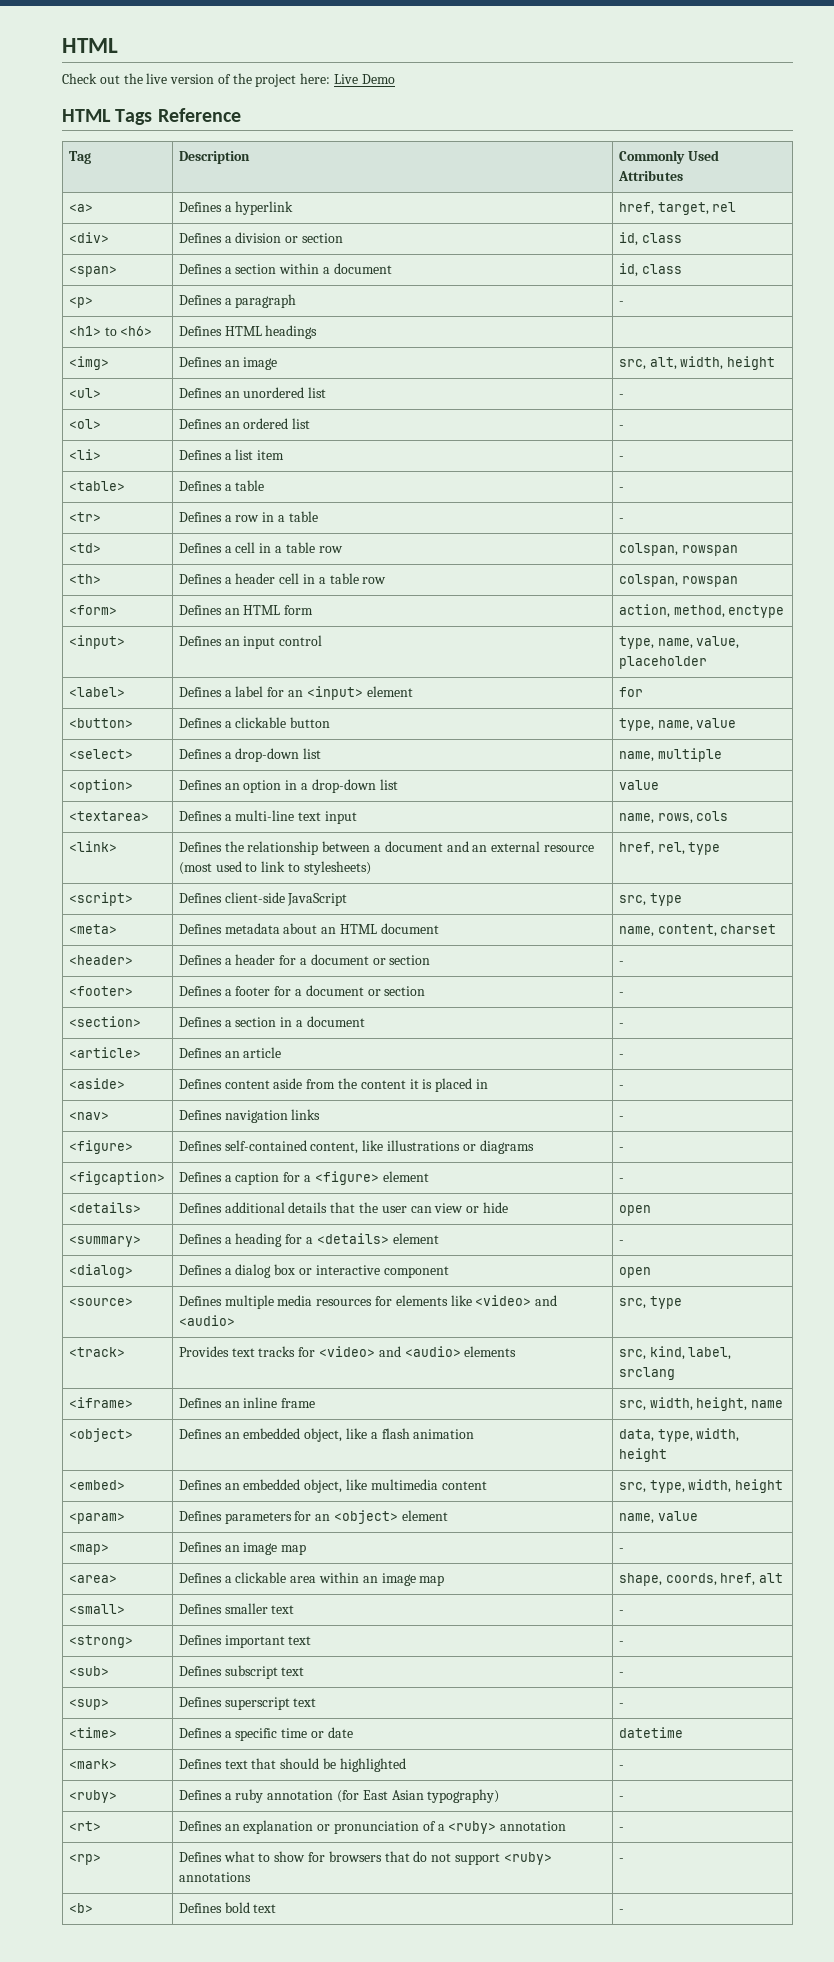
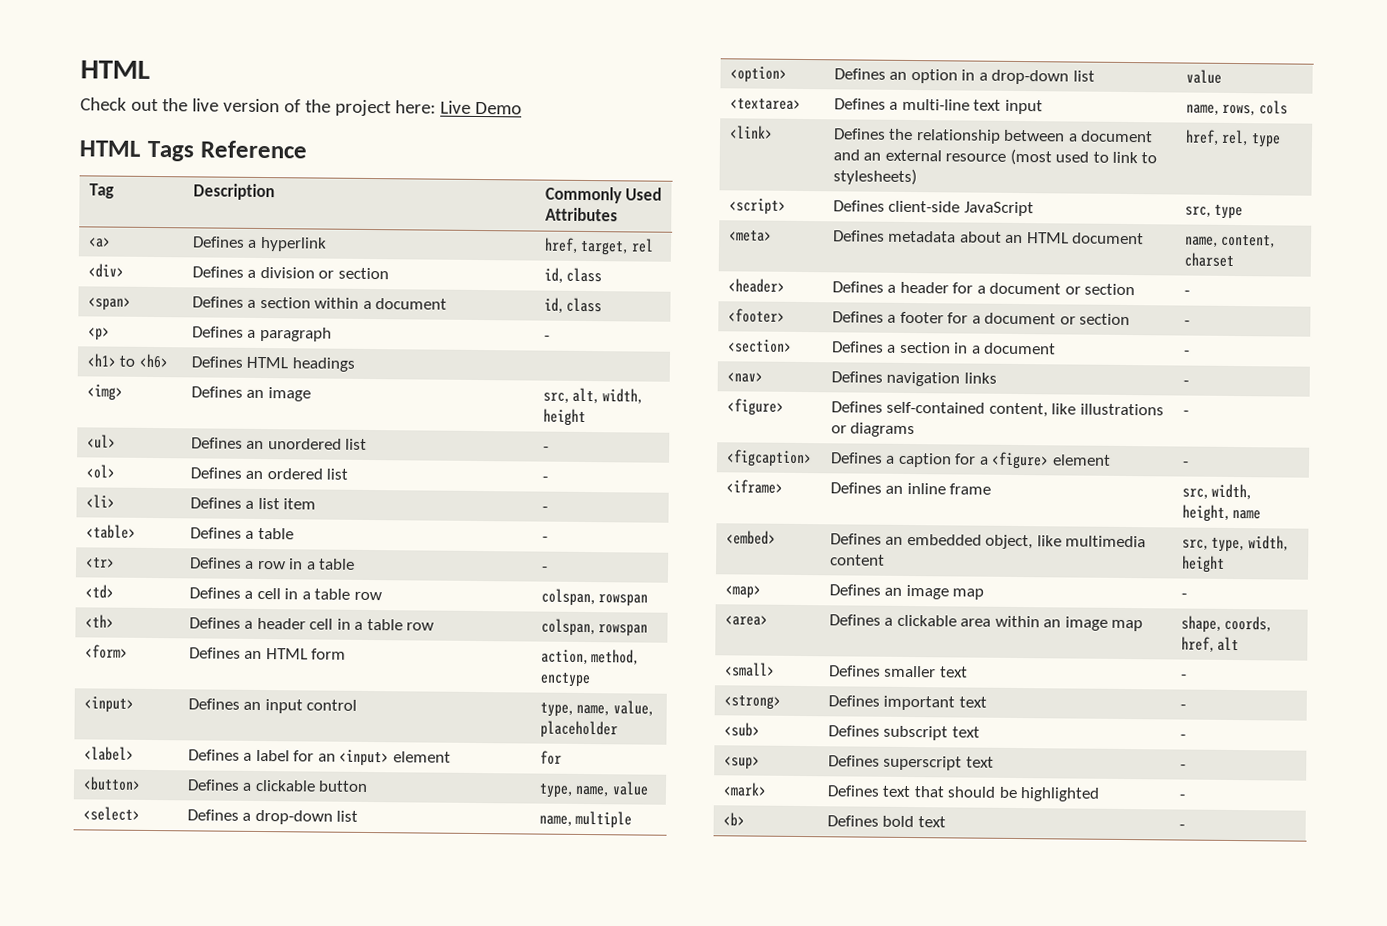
- <article> | Defines an article | -
- <aside> | Defines content aside from the content it is placed in | -
- <details> | Defines additional details that the user can view or hide | open
- <summary> | Defines a heading for a <details> element | -
- <dialog> | Defines a dialog box or interactive component | open
- <source> | Defines multiple media resources for elements like <video> and <audio> | src, type
- <track> | Provides text tracks for <video> and <audio> elements | src, kind, label, srclang
- <object> | Defines an embedded object, like a flash animation | data, type, width, height
- <param> | Defines parameters for an <object> element | name, value
- <time> | Defines a specific time or date | datetime
- <ruby> | Defines a ruby annotation (for East Asian typography) | -
- <rt> | Defines an explanation or pronunciation of a <ruby> annotation | -
- <rp> | Defines what to show for browsers that do not support <ruby> annotations | -

